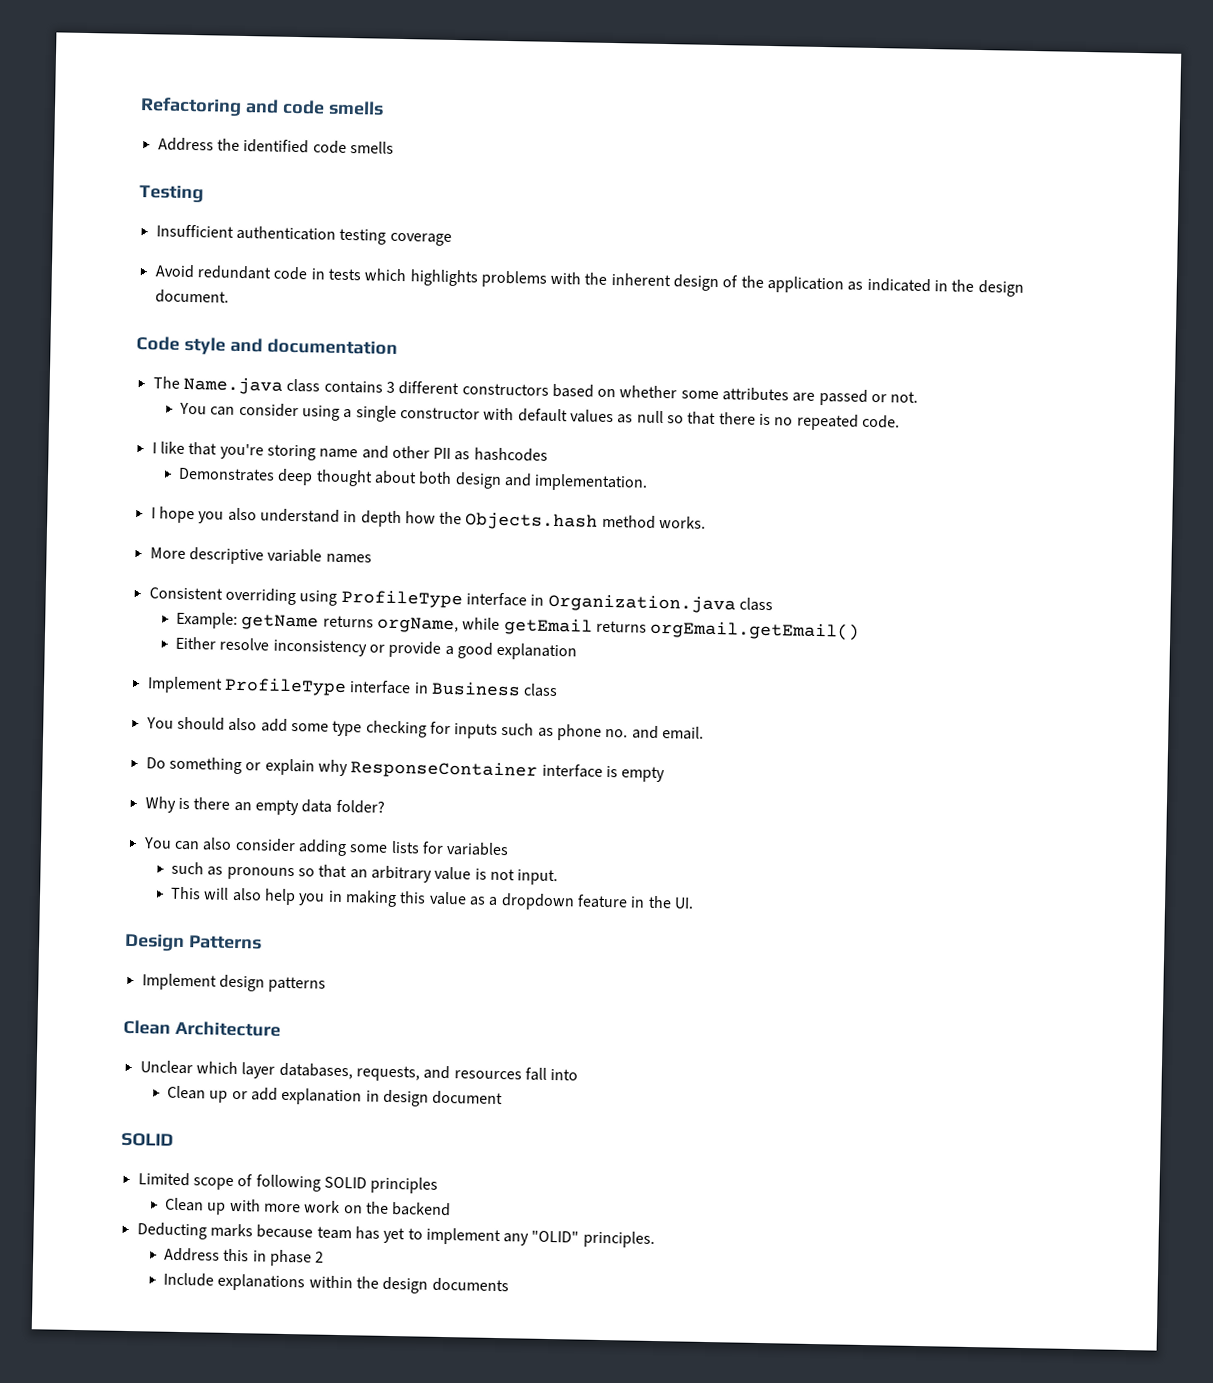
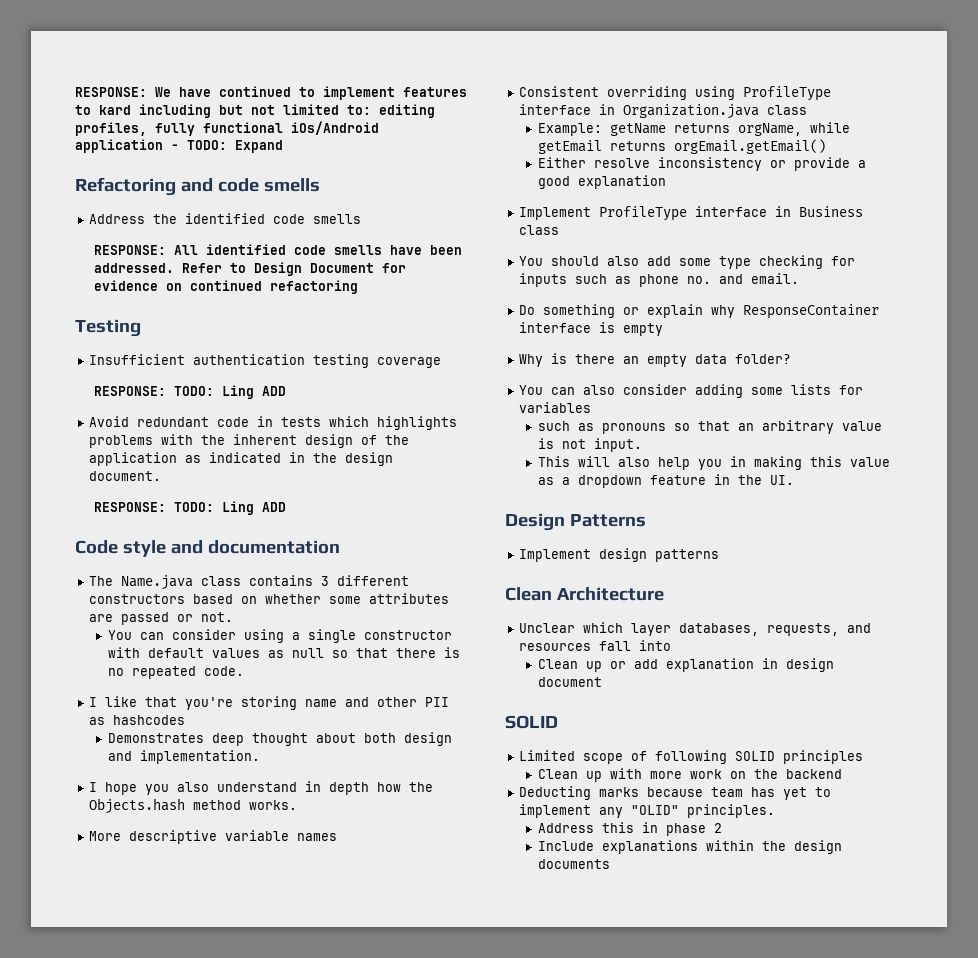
+ RESPONSE: We have continued to implement features to kard including but not limited to: editing profiles, fully functional iOs/Android application - TODO: Expand
+ RESPONSE: All identified code smells have been addressed. Refer to Design Document for evidence on continued refactoring
  Insufficient authentication testing coverage
+ RESPONSE: TODO: Ling ADD
  Avoid redundant code in tests which highlights problems with the inherent design of the application as indicated in the design document.
+ RESPONSE: TODO: Ling ADD

